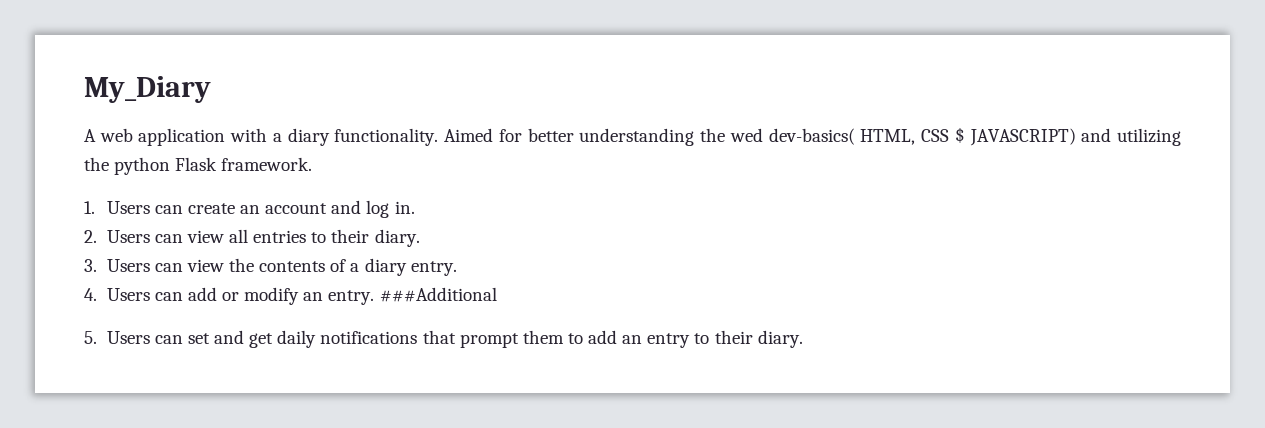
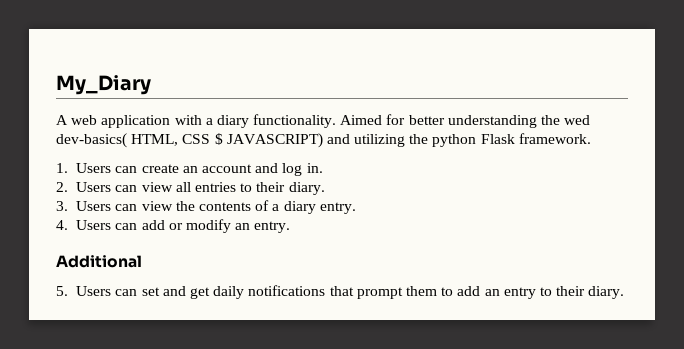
- 4. Users can add or modify an entry. ###Additional
+ 4. Users can add or modify an entry.
+ Additional

